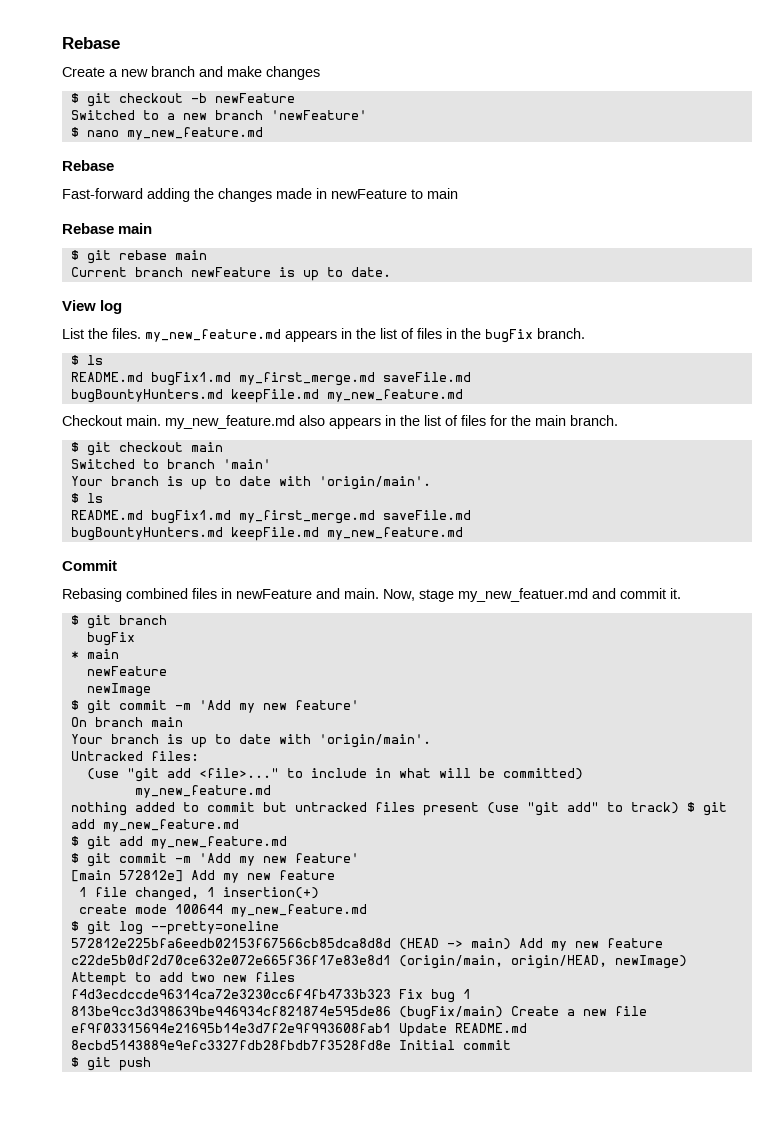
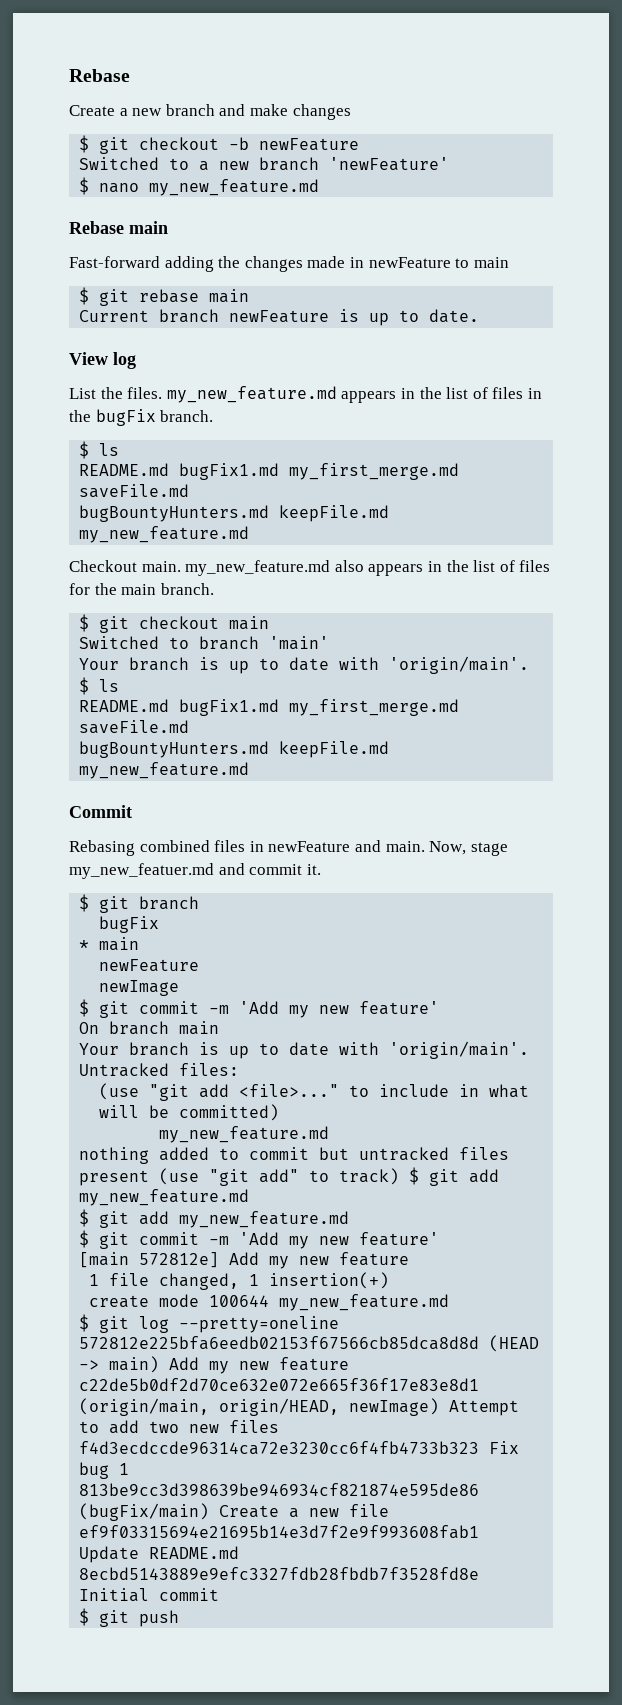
  $ nano my_new_feature.md
- Rebase
+ Rebase main
- Rebase main

